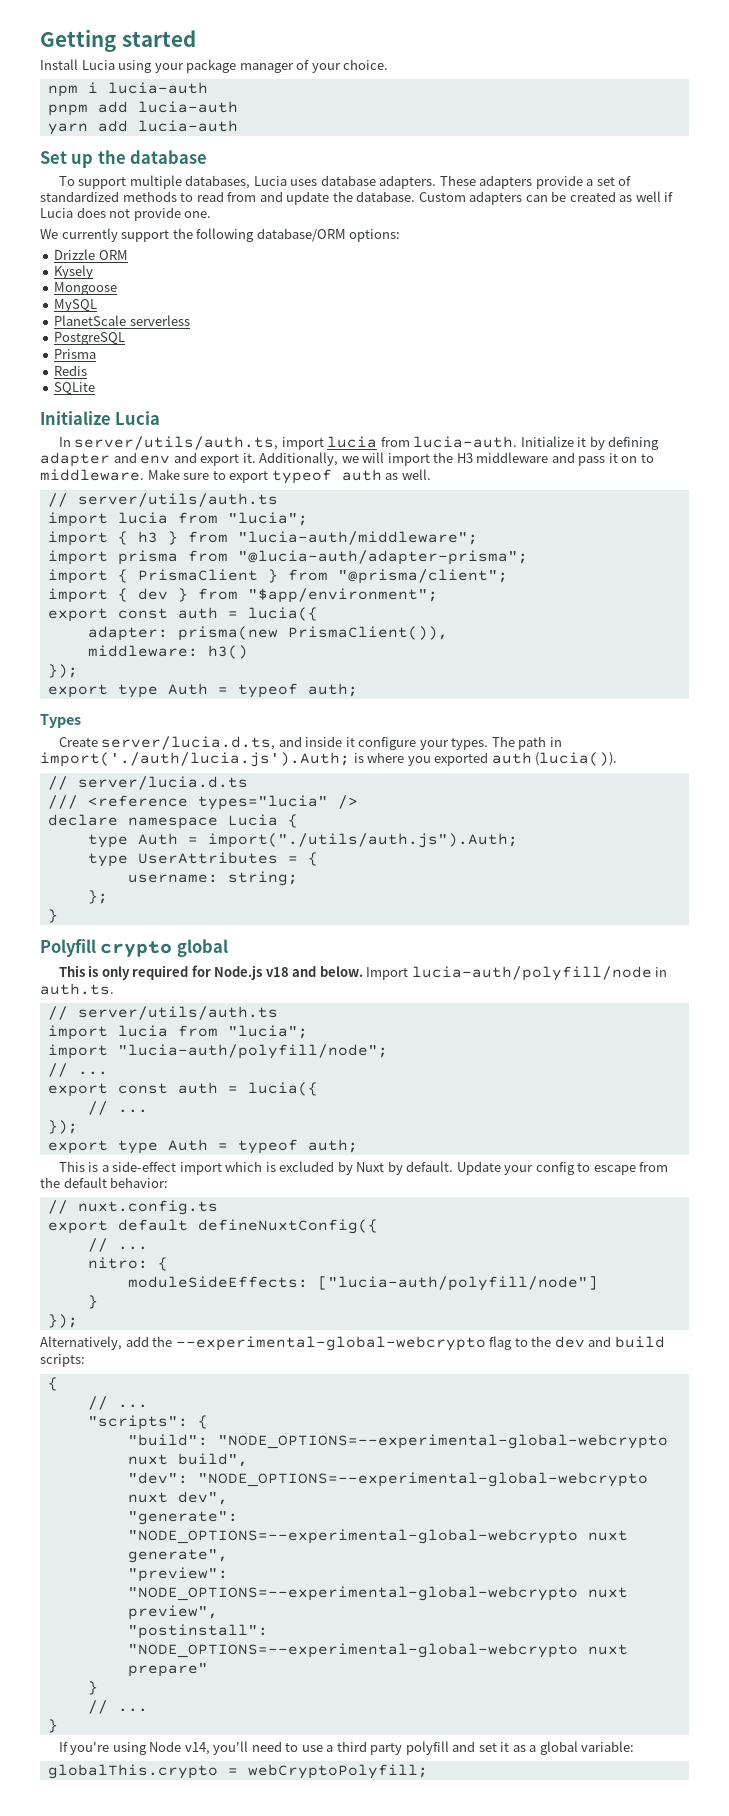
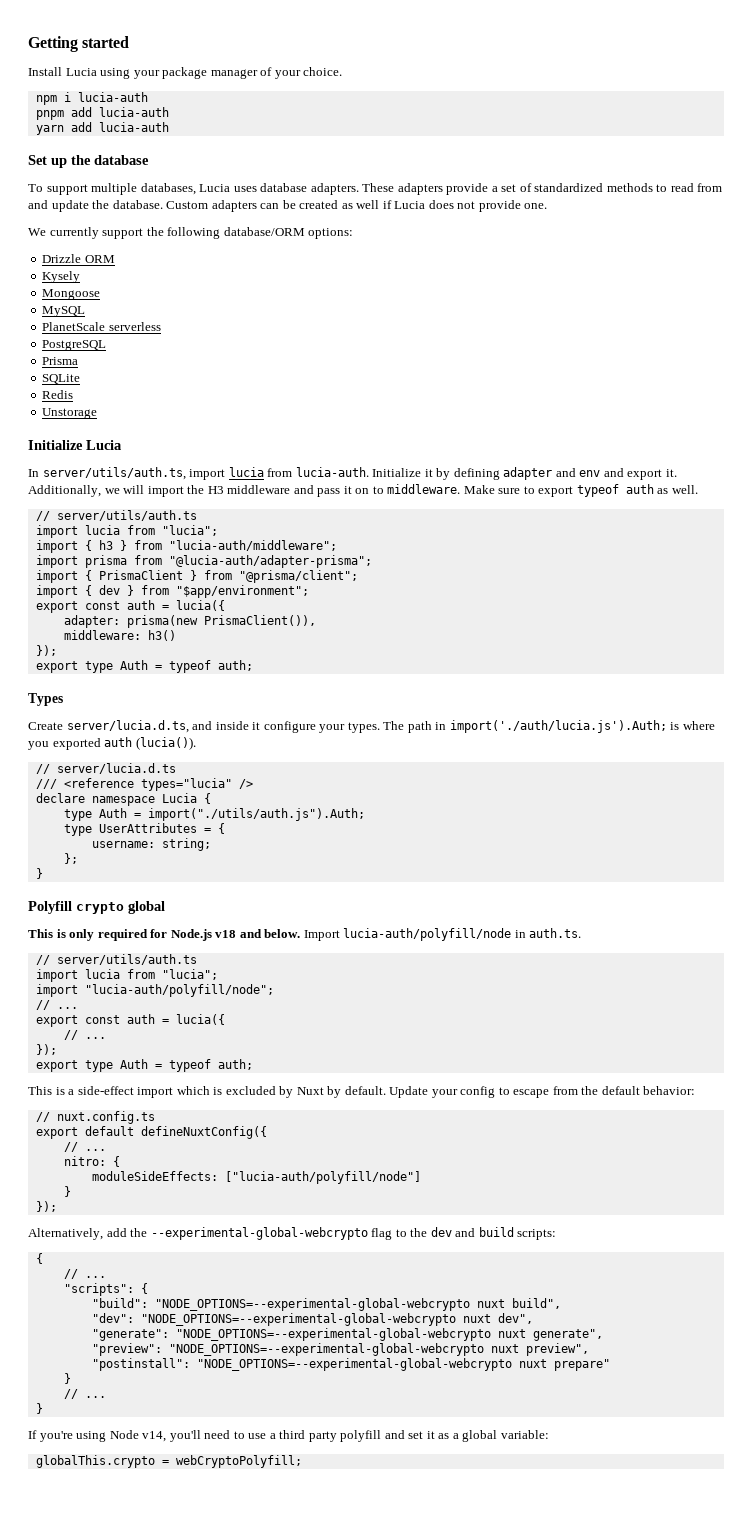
+ SQLite
- SQLite
+ Unstorage

